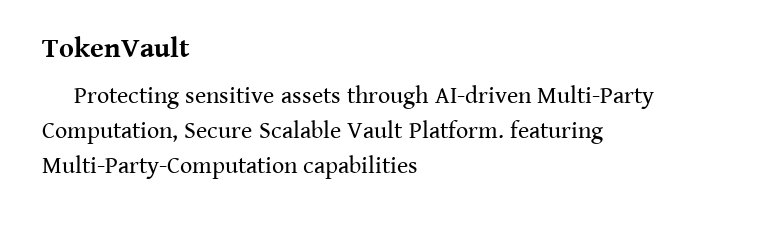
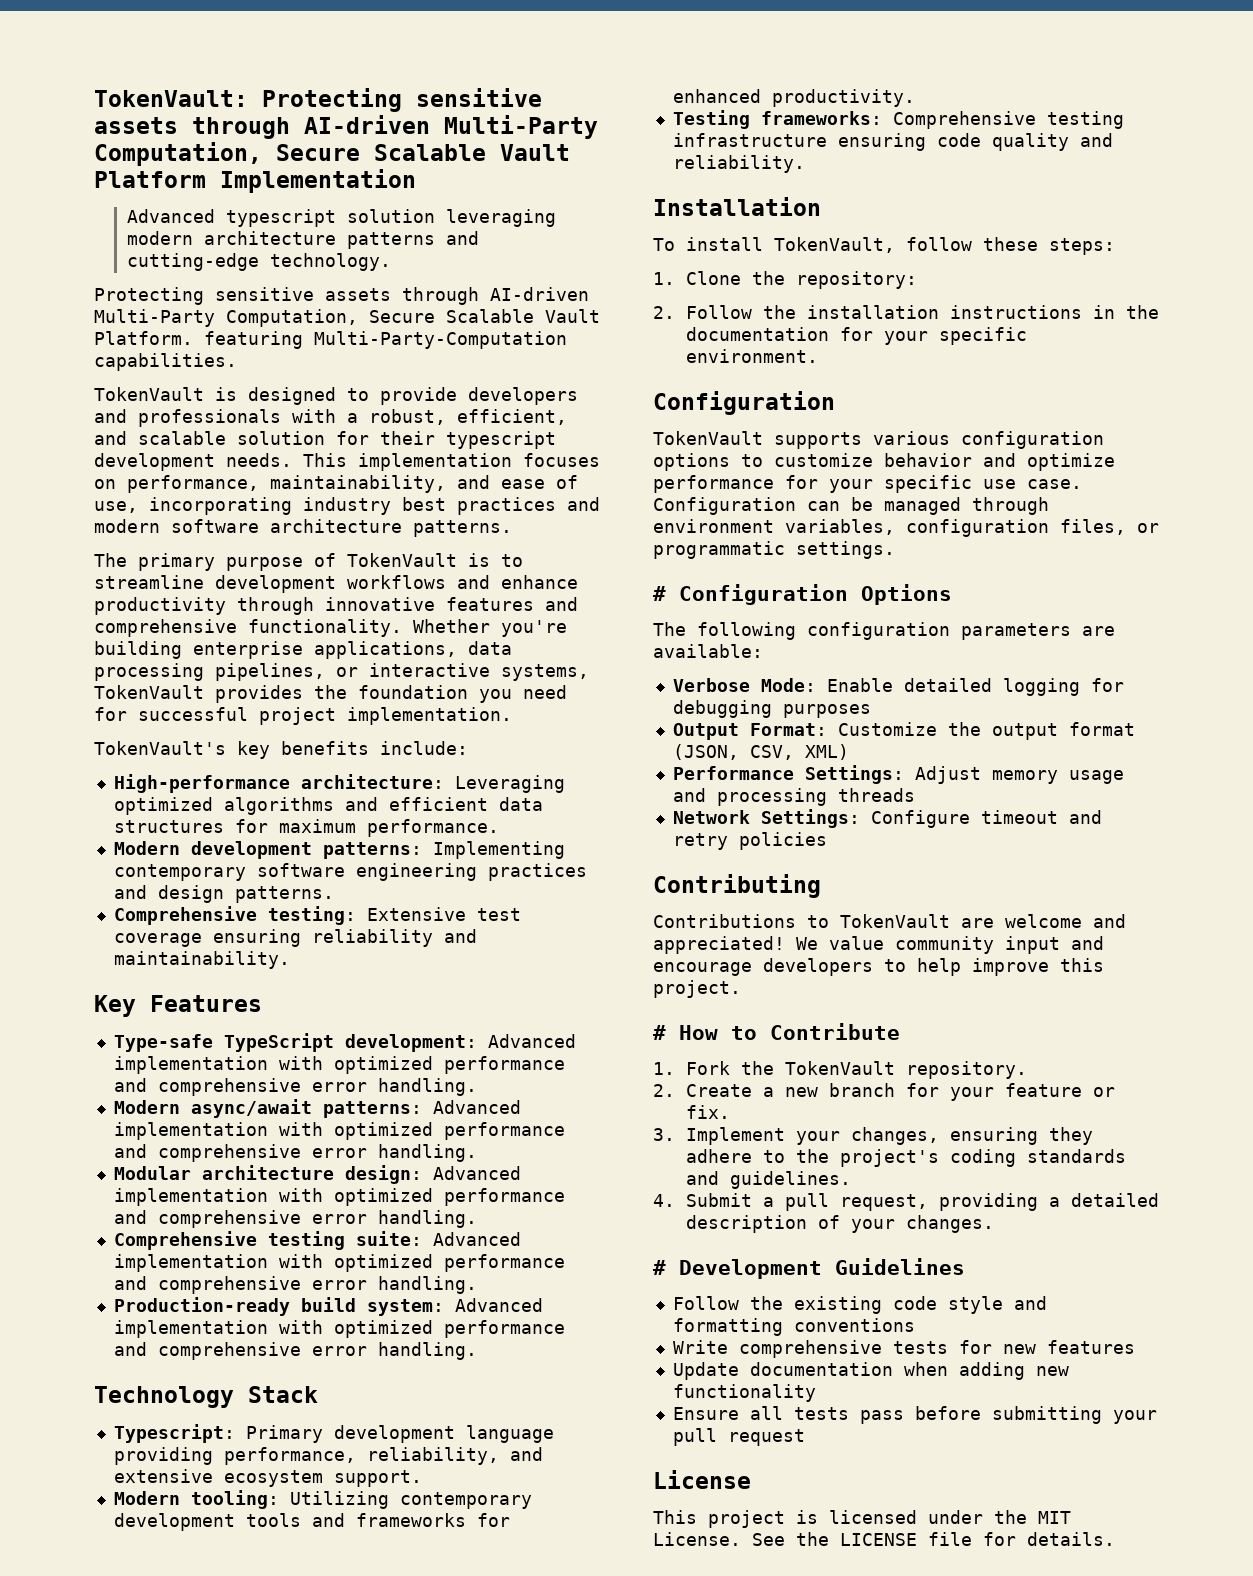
- TokenVault
+ TokenVault: Protecting sensitive assets through AI-driven Multi-Party Computation, Secure Scalable Vault Platform Implementation
+ Advanced typescript solution leveraging modern architecture patterns and cutting-edge technology.
- Protecting sensitive assets through AI-driven Multi-Party Computation, Secure Scalable Vault Platform. featuring Multi-Party-Computation capabilities
+ Protecting sensitive assets through AI-driven Multi-Party Computation, Secure Scalable Vault Platform. featuring Multi-Party-Computation capabilities.
+ TokenVault is designed to provide developers and professionals with a robust, efficient, and scalable solution for their typescript development needs. This implementation focuses on performance, maintainability, and ease of use, incorporating industry best practices and modern software architecture patterns.
+ The primary purpose of TokenVault is to streamline development workflows and enhance productivity through innovative features and comprehensive functionality. Whether you're building enterprise applications, data processing pipelines, or interactive systems, TokenVault provides the foundation you need for successful project implementation.
+ TokenVault's key benefits include:
+ High-performance architecture: Leveraging optimized algorithms and efficient data structures for maximum performance.
+ Modern development patterns: Implementing contemporary software engineering practices and design patterns.
+ Comprehensive testing: Extensive test coverage ensuring reliability and maintainability.
+ Key Features
+ Type-safe TypeScript development: Advanced implementation with optimized performance and comprehensive error handling.
+ Modern async/await patterns: Advanced implementation with optimized performance and comprehensive error handling.
+ Modular architecture design: Advanced implementation with optimized performance and comprehensive error handling.
+ Comprehensive testing suite: Advanced implementation with optimized performance and comprehensive error handling.
+ Production-ready build system: Advanced implementation with optimized performance and comprehensive error handling.
+ Technology Stack
+ Typescript: Primary development language providing performance, reliability, and extensive ecosystem support.
+ Modern tooling: Utilizing contemporary development tools and frameworks for enhanced productivity.
+ Testing frameworks: Comprehensive testing infrastructure ensuring code quality and reliability.
+ Installation
+ To install TokenVault, follow these steps:
+ 1. Clone the repository:
+ 2. Follow the installation instructions in the documentation for your specific environment.
+ Configuration
+ TokenVault supports various configuration options to customize behavior and optimize performance for your specific use case. Configuration can be managed through environment variables, configuration files, or programmatic settings.
+ # Configuration Options
+ The following configuration parameters are available:
+ Verbose Mode: Enable detailed logging for debugging purposes
+ Output Format: Customize the output format (JSON, CSV, XML)
+ Performance Settings: Adjust memory usage and processing threads
+ Network Settings: Configure timeout and retry policies
+ Contributing
+ Contributions to TokenVault are welcome and appreciated! We value community input and encourage developers to help improve this project.
+ # How to Contribute
+ 1. Fork the TokenVault repository.
+ 2. Create a new branch for your feature or fix.
+ 3. Implement your changes, ensuring they adhere to the project's coding standards and guidelines.
+ 4. Submit a pull request, providing a detailed description of your changes.
+ # Development Guidelines
+ Follow the existing code style and formatting conventions
+ Write comprehensive tests for new features
+ Update documentation when adding new functionality
+ Ensure all tests pass before submitting your pull request
+ License
+ This project is licensed under the MIT License. See the LICENSE file for details.

